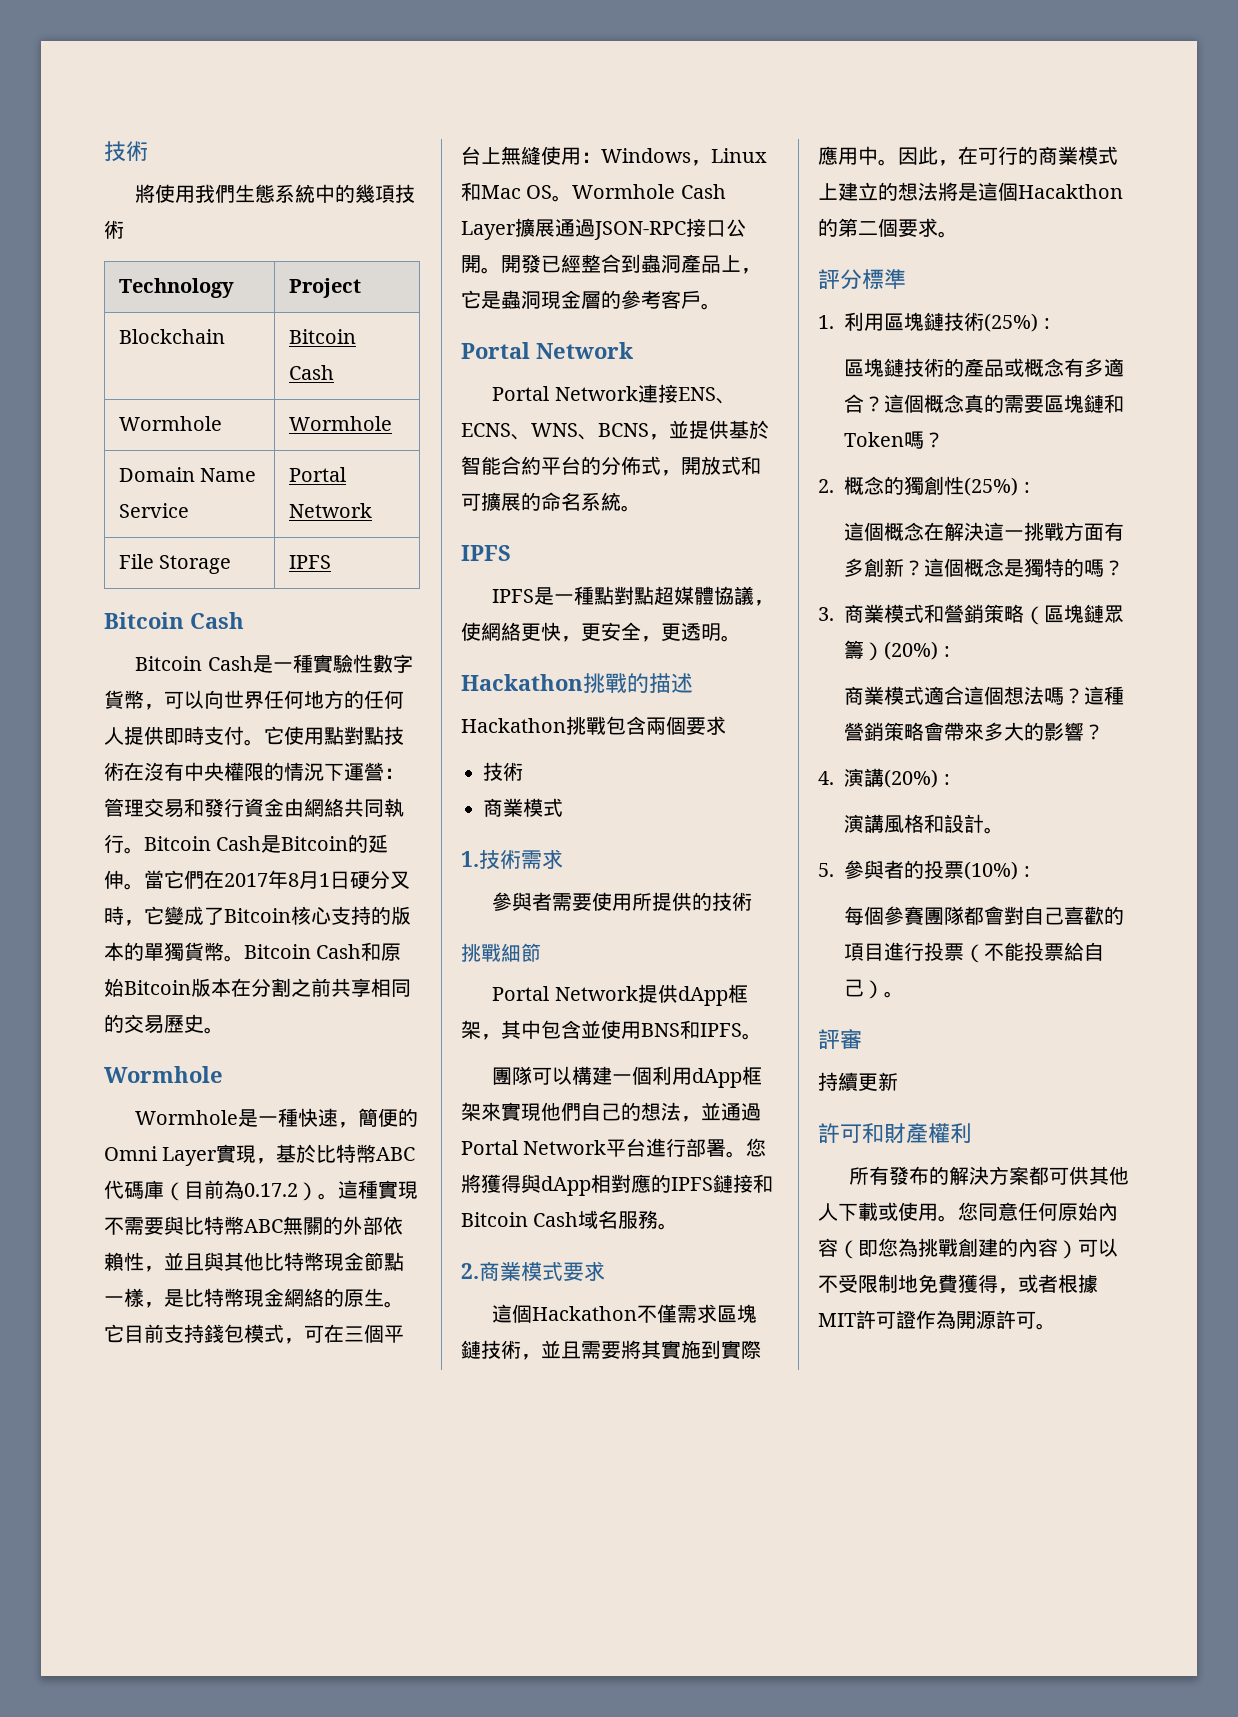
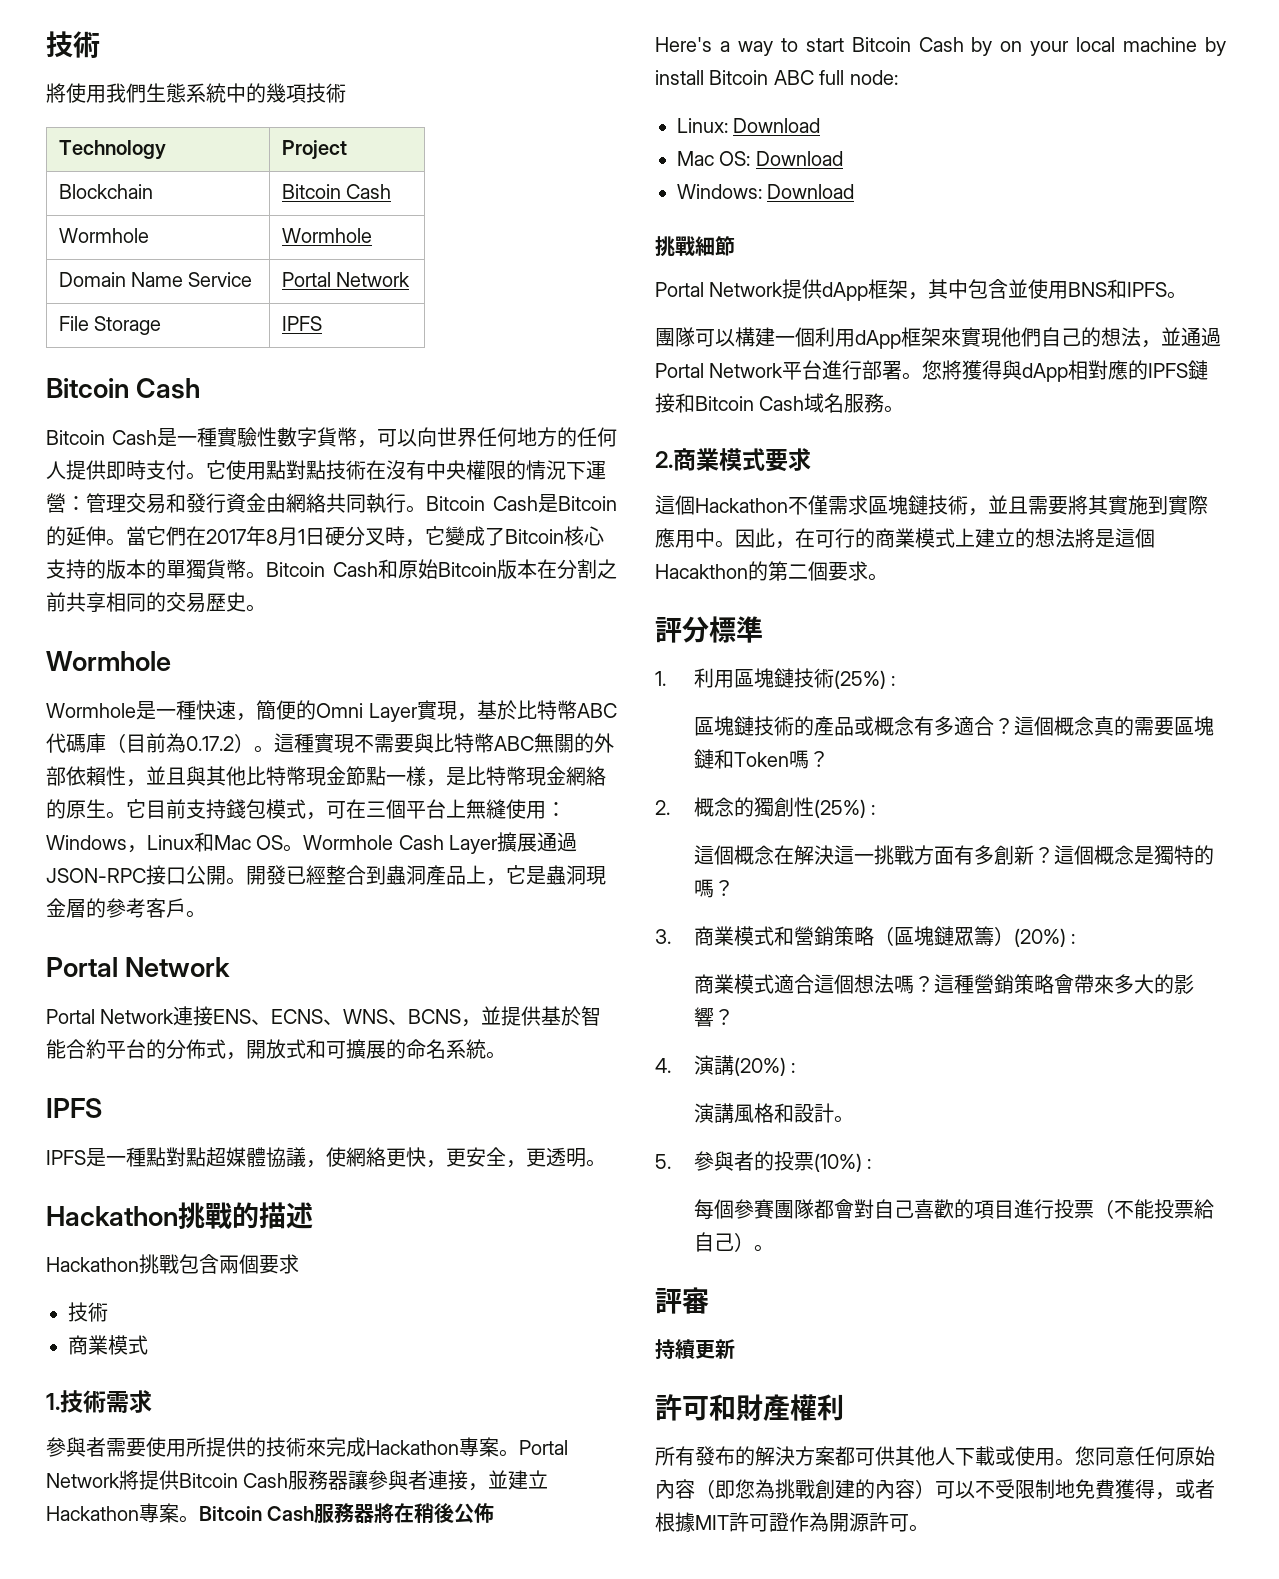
- 參與者需要使用所提供的技術
+ 參與者需要使用所提供的技術來完成Hackathon專案。Portal Network將提供Bitcoin Cash服務器讓參與者連接，並建立Hackathon專案。Bitcoin Cash服務器將在稍後公佈
+ Here's a way to start Bitcoin Cash by on your local machine by install Bitcoin ABC full node:
+ Linux: Download
+ Mac OS: Download
+ Windows: Download

